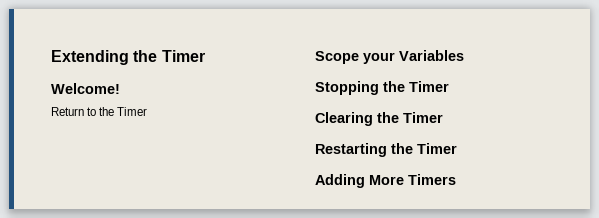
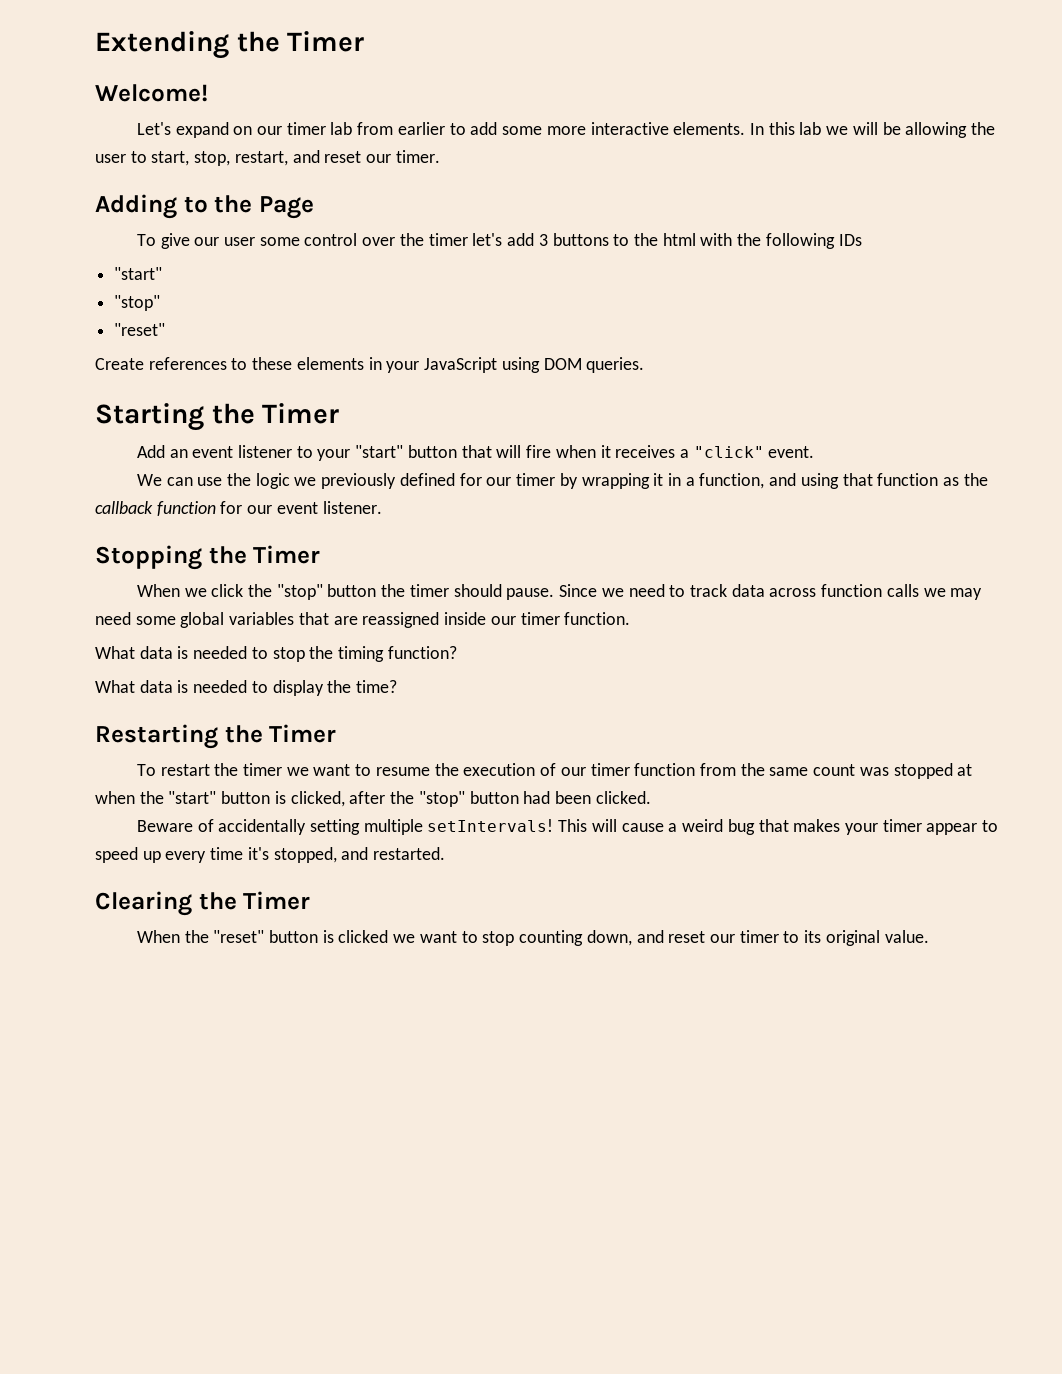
- Return to the Timer
- Scope your Variables
+ Let's expand on our timer lab from earlier to add some more interactive elements. In this lab we will be allowing the user to start, stop, restart, and reset our timer.
+ Adding to the Page
+ To give our user some control over the timer let's add 3 buttons to the html with the following IDs
+ "start"
+ "stop"
+ "reset"
+ Create references to these elements in your JavaScript using DOM queries.
+ Starting the Timer
+ Add an event listener to your "start" button that will fire when it receives a "click" event.
+ We can use the logic we previously defined for our timer by wrapping it in a function, and using that function as the callback function for our event listener.
  Stopping the Timer
+ When we click the "stop" button the timer should pause. Since we need to track data across function calls we may need some global variables that are reassigned inside our timer function.
+ What data is needed to stop the timing function?
+ What data is needed to display the time?
+ Restarting the Timer
+ To restart the timer we want to resume the execution of our timer function from the same count was stopped at when the "start" button is clicked, after the "stop" button had been clicked.
+ Beware of accidentally setting multiple setIntervals! This will cause a weird bug that makes your timer appear to speed up every time it's stopped, and restarted.
  Clearing the Timer
- Restarting the Timer
- Adding More Timers
+ When the "reset" button is clicked we want to stop counting down, and reset our timer to its original value.

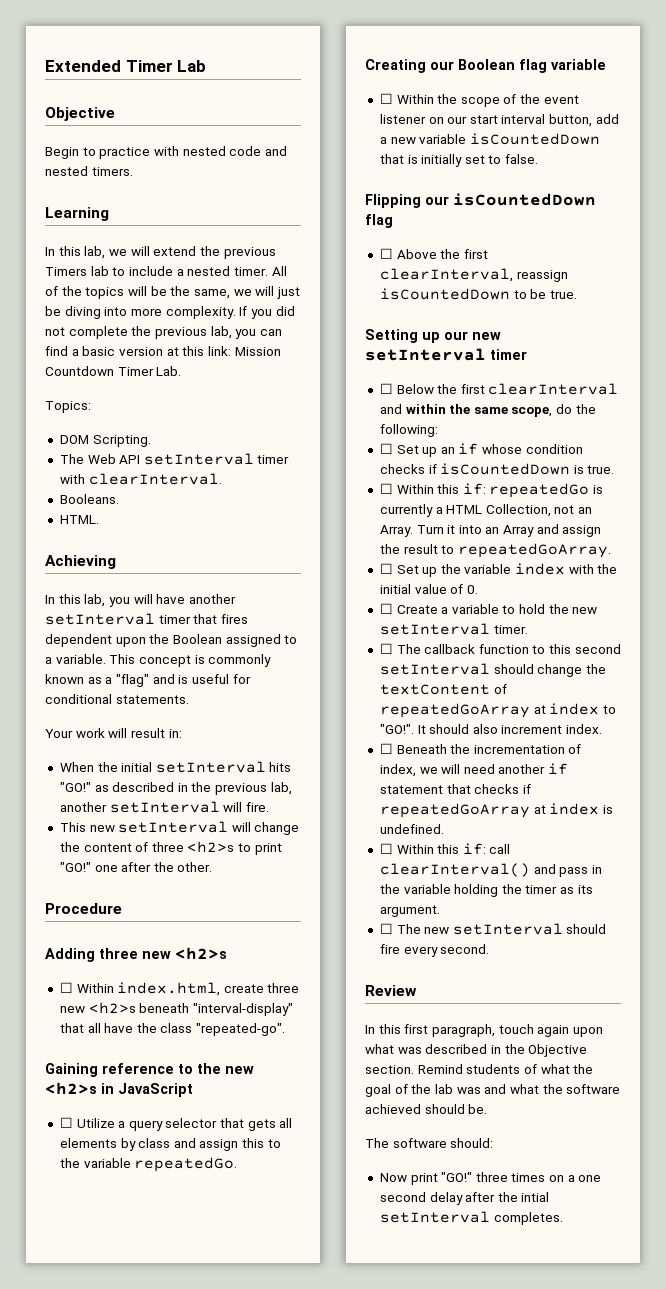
- Extending the Timer
- Welcome!
- Let's expand on our timer lab from earlier to add some more interactive elements. In this lab we will be allowing the user to start, stop, restart, and reset our timer.
- Adding to the Page
- To give our user some control over the timer let's add 3 buttons to the html with the following IDs
- "start"
- "stop"
- "reset"
- Create references to these elements in your JavaScript using DOM queries.
- Starting the Timer
- Add an event listener to your "start" button that will fire when it receives a "click" event.
- We can use the logic we previously defined for our timer by wrapping it in a function, and using that function as the callback function for our event listener.
- Stopping the Timer
- When we click the "stop" button the timer should pause. Since we need to track data across function calls we may need some global variables that are reassigned inside our timer function.
- What data is needed to stop the timing function?
- What data is needed to display the time?
- Restarting the Timer
- To restart the timer we want to resume the execution of our timer function from the same count was stopped at when the "start" button is clicked, after the "stop" button had been clicked.
- Beware of accidentally setting multiple setIntervals! This will cause a weird bug that makes your timer appear to speed up every time it's stopped, and restarted.
- Clearing the Timer
- When the "reset" button is clicked we want to stop counting down, and reset our timer to its original value.
+ Extended Timer Lab
+ Objective
+ Begin to practice with nested code and nested timers.
+ Learning
+ In this lab, we will extend the previous Timers lab to include a nested timer. All of the topics will be the same, we will just be diving into more complexity. If you did not complete the previous lab, you can find a basic version at this link: Mission Countdown Timer Lab.
+ Topics:
+ DOM Scripting.
+ The Web API setInterval timer with clearInterval.
+ Booleans.
+ HTML.
+ Achieving
+ In this lab, you will have another setInterval timer that fires dependent upon the Boolean assigned to a variable. This concept is commonly known as a "flag" and is useful for conditional statements.
+ Your work will result in:
+ When the initial setInterval hits "GO!" as described in the previous lab, another setInterval will fire.
+ This new setInterval will change the content of three <h2>s to print "GO!" one after the other.
+ Procedure
+ Adding three new <h2>s
+ ☐ Within index.html, create three new <h2>s beneath "interval-display" that all have the class "repeated-go".
+ Gaining reference to the new <h2>s in JavaScript
+ ☐ Utilize a query selector that gets all elements by class and assign this to the variable repeatedGo.
+ Creating our Boolean flag variable
+ ☐ Within the scope of the event listener on our start interval button, add a new variable isCountedDown that is initially set to false.
+ Flipping our isCountedDown flag
+ ☐ Above the first clearInterval, reassign isCountedDown to be true.
+ Setting up our new setInterval timer
+ ☐ Below the first clearInterval and within the same scope, do the following:
+ ☐ Set up an if whose condition checks if isCountedDown is true.
+ ☐ Within this if: repeatedGo is currently a HTML Collection, not an Array. Turn it into an Array and assign the result to repeatedGoArray.
+ ☐ Set up the variable index with the initial value of 0.
+ ☐ Create a variable to hold the new setInterval timer.
+ ☐ The callback function to this second setInterval should change the textContent of repeatedGoArray at index to "GO!". It should also increment index.
+ ☐ Beneath the incrementation of index, we will need another if statement that checks if repeatedGoArray at index is undefined.
+ ☐ Within this if: call clearInterval() and pass in the variable holding the timer as its argument.
+ ☐ The new setInterval should fire every second.
+ Review
+ In this first paragraph, touch again upon what was described in the Objective section. Remind students of what the goal of the lab was and what the software achieved should be.
+ The software should:
+ Now print "GO!" three times on a one second delay after the intial setInterval completes.

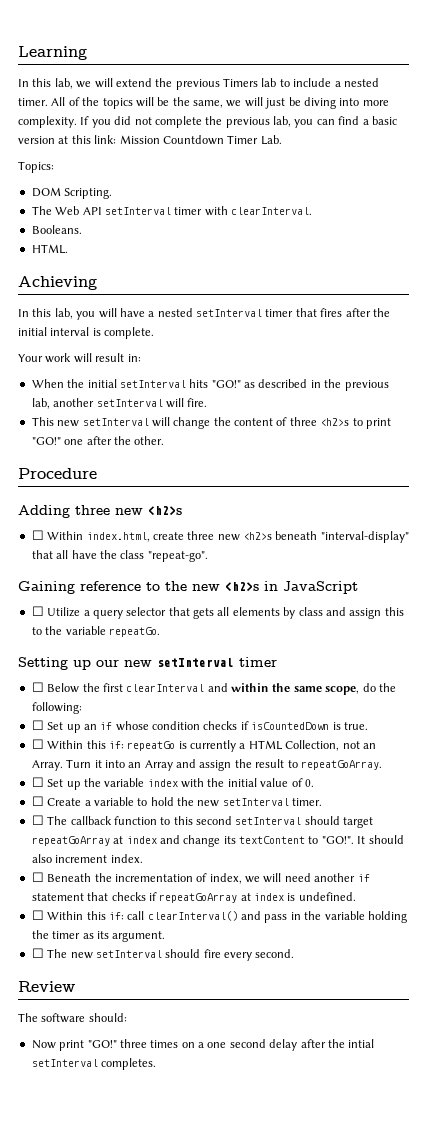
- Extended Timer Lab
- Objective
- Begin to practice with nested code and nested timers.
- In this lab, you will have another setInterval timer that fires dependent upon the Boolean assigned to a variable. This concept is commonly known as a "flag" and is useful for conditional statements.
+ In this lab, you will have a nested setInterval timer that fires after the initial interval is complete.
- ☐ Within index.html, create three new <h2>s beneath "interval-display" that all have the class "repeated-go".
+ ☐ Within index.html, create three new <h2>s beneath "interval-display" that all have the class "repeat-go".
- ☐ Utilize a query selector that gets all elements by class and assign this to the variable repeatedGo.
- Creating our Boolean flag variable
- ☐ Within the scope of the event listener on our start interval button, add a new variable isCountedDown that is initially set to false.
- Flipping our isCountedDown flag
- ☐ Above the first clearInterval, reassign isCountedDown to be true.
+ ☐ Utilize a query selector that gets all elements by class and assign this to the variable repeatGo.
- ☐ Within this if: repeatedGo is currently a HTML Collection, not an Array.
+ ☐ Within this if: repeatGo is currently a HTML Collection, not an Array.
- Turn it into an Array and assign the result to repeatedGoArray.
+ Turn it into an Array and assign the result to repeatGoArray.
- ☐ The callback function to this second setInterval should change the textContent of repeatedGoArray at index to "GO!".
+ ☐ The callback function to this second setInterval should target repeatGoArray at index and change its textContent to "GO!".
- ☐ Beneath the incrementation of index, we will need another if statement that checks if repeatedGoArray at index is undefined.
+ ☐ Beneath the incrementation of index, we will need another if statement that checks if repeatGoArray at index is undefined.
- In this first paragraph, touch again upon what was described in the Objective section. Remind students of what the goal of the lab was and what the software achieved should be.

